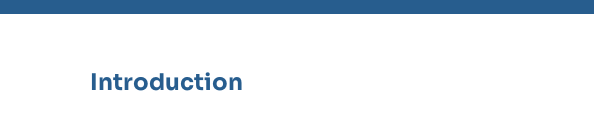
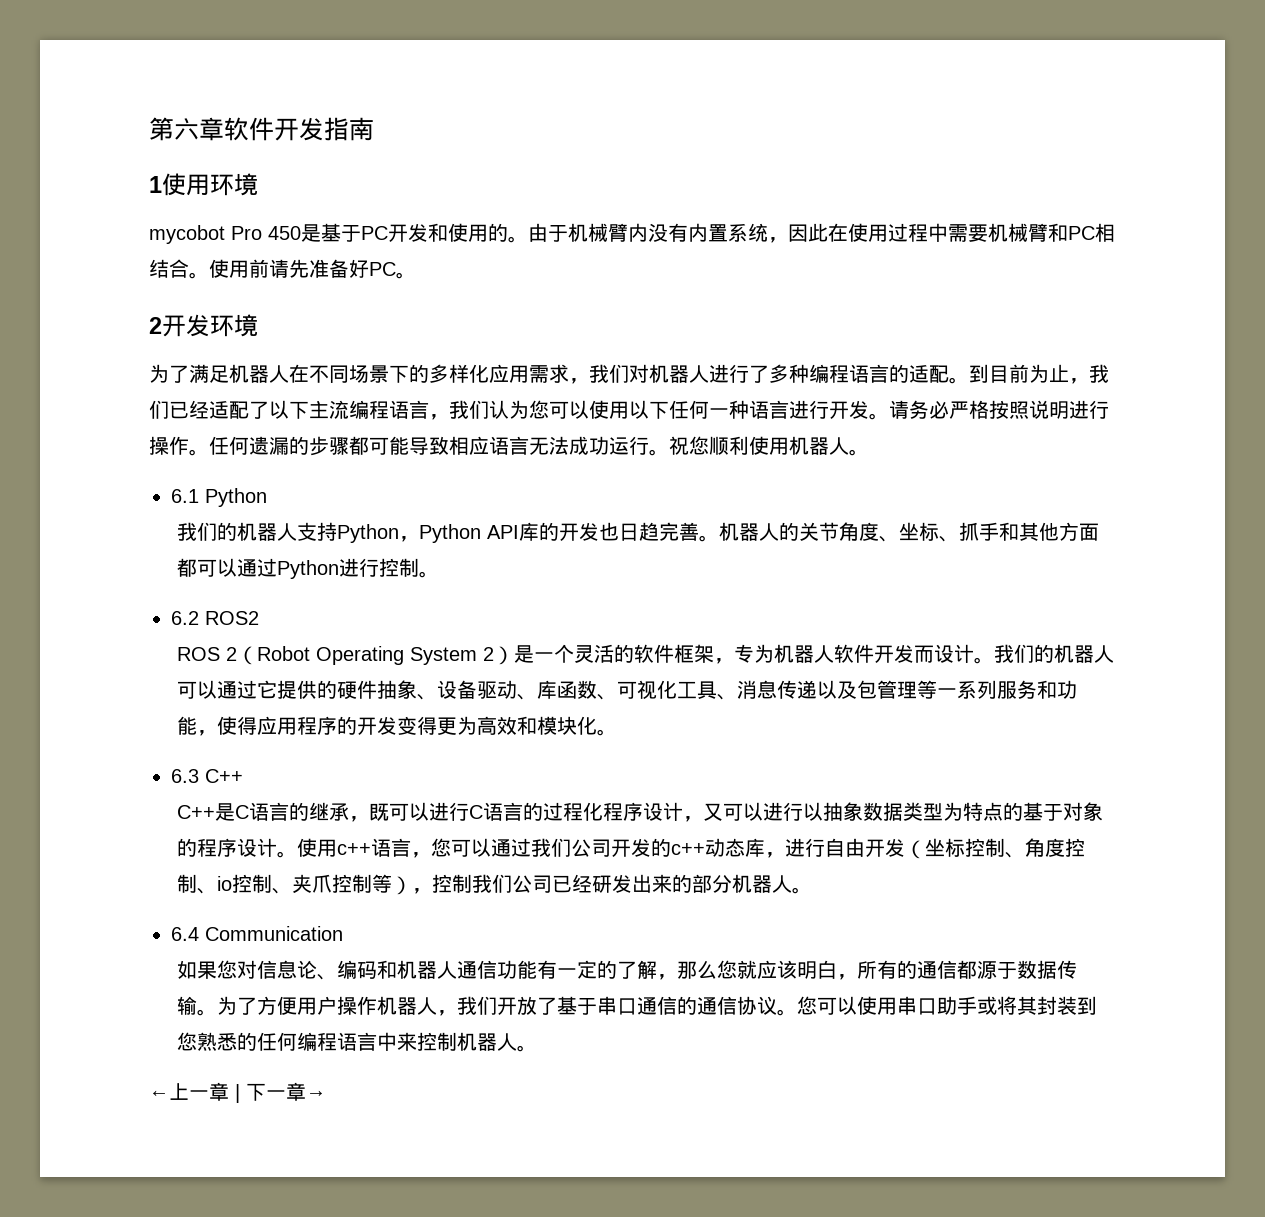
- Introduction
+ 第六章软件开发指南
+ 1使用环境
+ mycobot Pro 450是基于PC开发和使用的。由于机械臂内没有内置系统，因此在使用过程中需要机械臂和PC相结合。使用前请先准备好PC。
+ 2开发环境
+ 为了满足机器人在不同场景下的多样化应用需求，我们对机器人进行了多种编程语言的适配。到目前为止，我们已经适配了以下主流编程语言，我们认为您可以使用以下任何一种语言进行开发。请务必严格按照说明进行操作。任何遗漏的步骤都可能导致相应语言无法成功运行。祝您顺利使用机器人。
+ 6.1 Python
+ 我们的机器人支持Python，Python API库的开发也日趋完善。机器人的关节角度、坐标、抓手和其他方面都可以通过Python进行控制。
+ 6.2 ROS2
+ ROS 2（Robot Operating System 2）是一个灵活的软件框架，专为机器人软件开发而设计。我们的机器人可以通过它提供的硬件抽象、设备驱动、库函数、可视化工具、消息传递以及包管理等一系列服务和功能，使得应用程序的开发变得更为高效和模块化。
+ 6.3 C++
+ C++是C语言的继承，既可以进行C语言的过程化程序设计，又可以进行以抽象数据类型为特点的基于对象的程序设计。使用c++语言，您可以通过我们公司开发的c++动态库，进行自由开发（坐标控制、角度控制、io控制、夹爪控制等），控制我们公司已经研发出来的部分机器人。
+ 6.4 Communication
+ 如果您对信息论、编码和机器人通信功能有一定的了解，那么您就应该明白，所有的通信都源于数据传输。为了方便用户操作机器人，我们开放了基于串口通信的通信协议。您可以使用串口助手或将其封装到您熟悉的任何编程语言中来控制机器人。
+ ←上一章 | 下一章→

